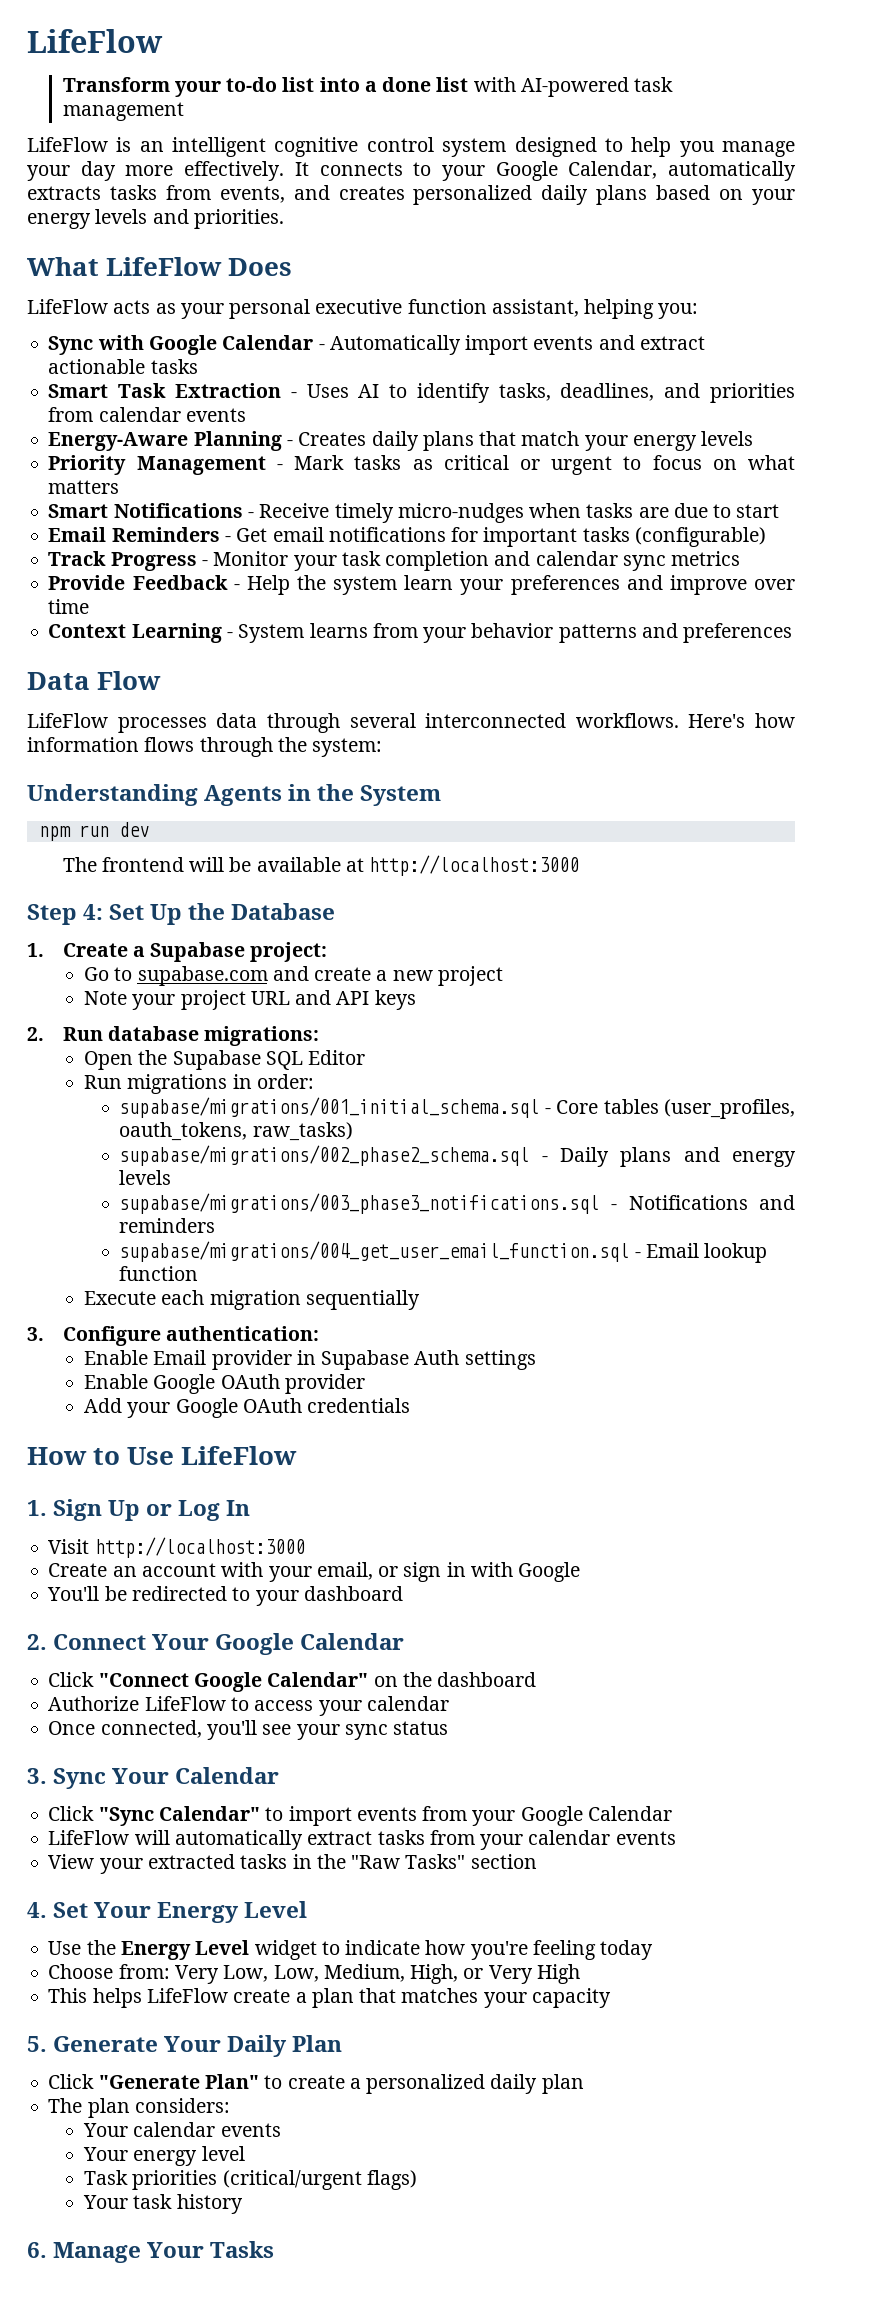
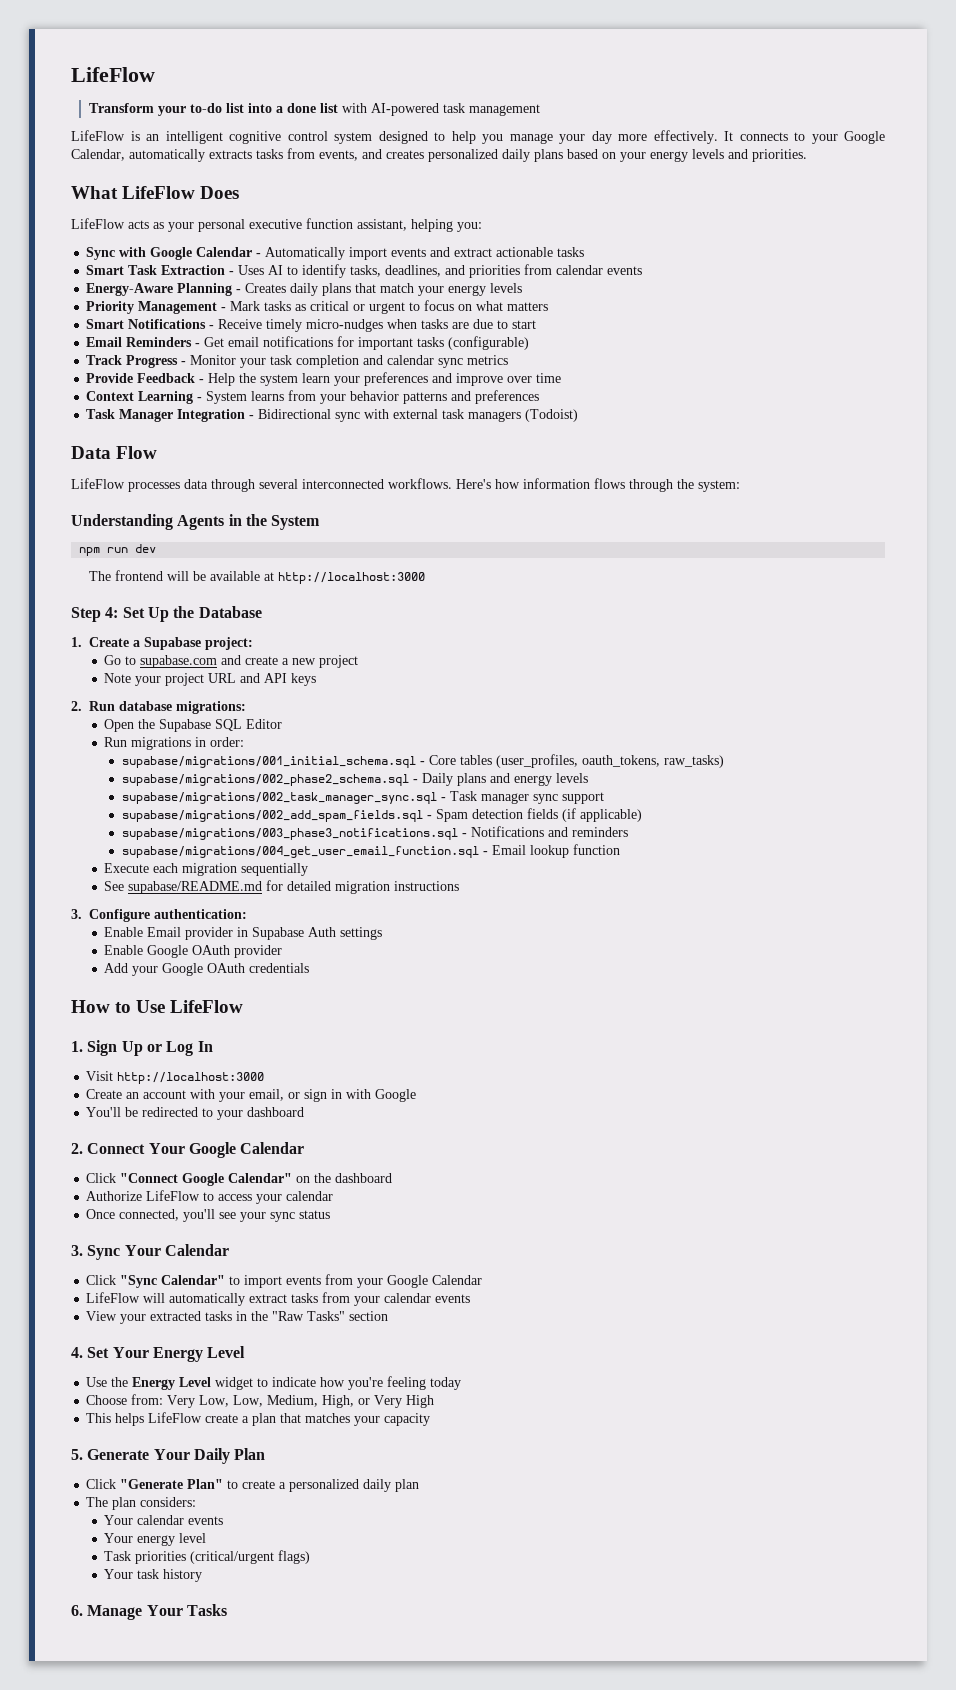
+ Task Manager Integration - Bidirectional sync with external task managers (Todoist)
+ supabase/migrations/002_task_manager_sync.sql - Task manager sync support
+ supabase/migrations/002_add_spam_fields.sql - Spam detection fields (if applicable)
+ See supabase/README.md for detailed migration instructions

